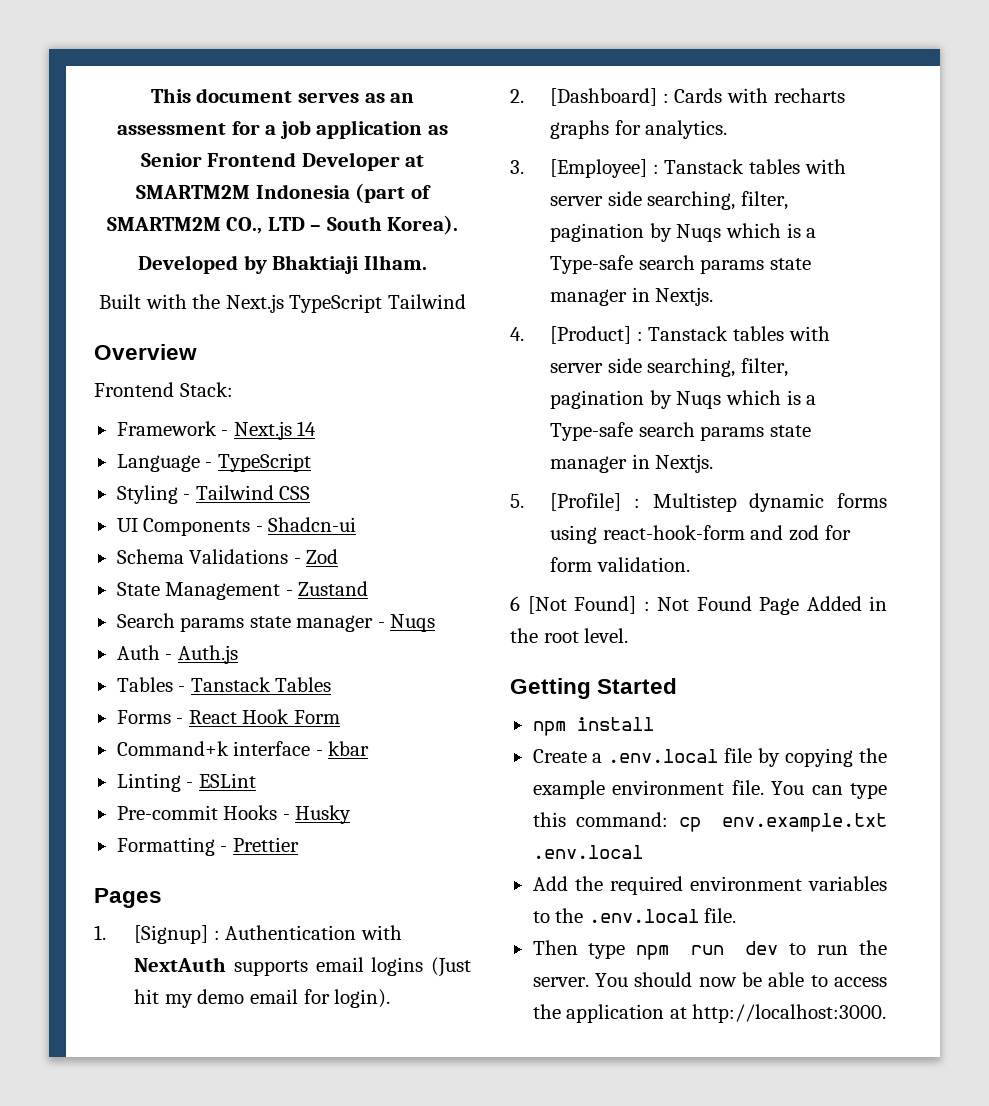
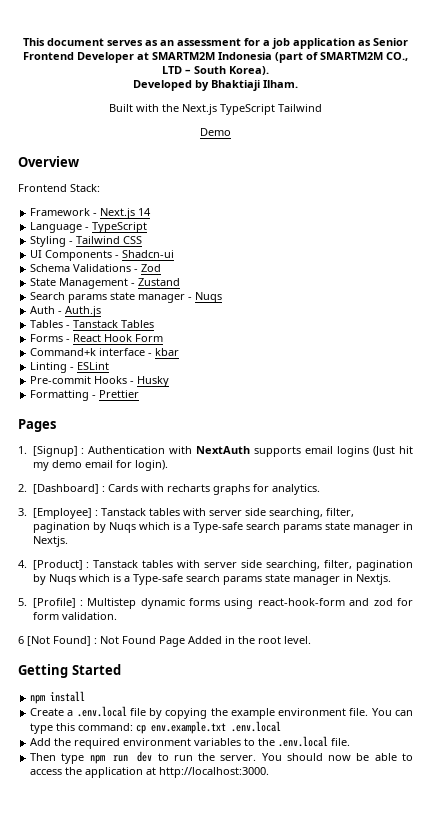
+ Demo

